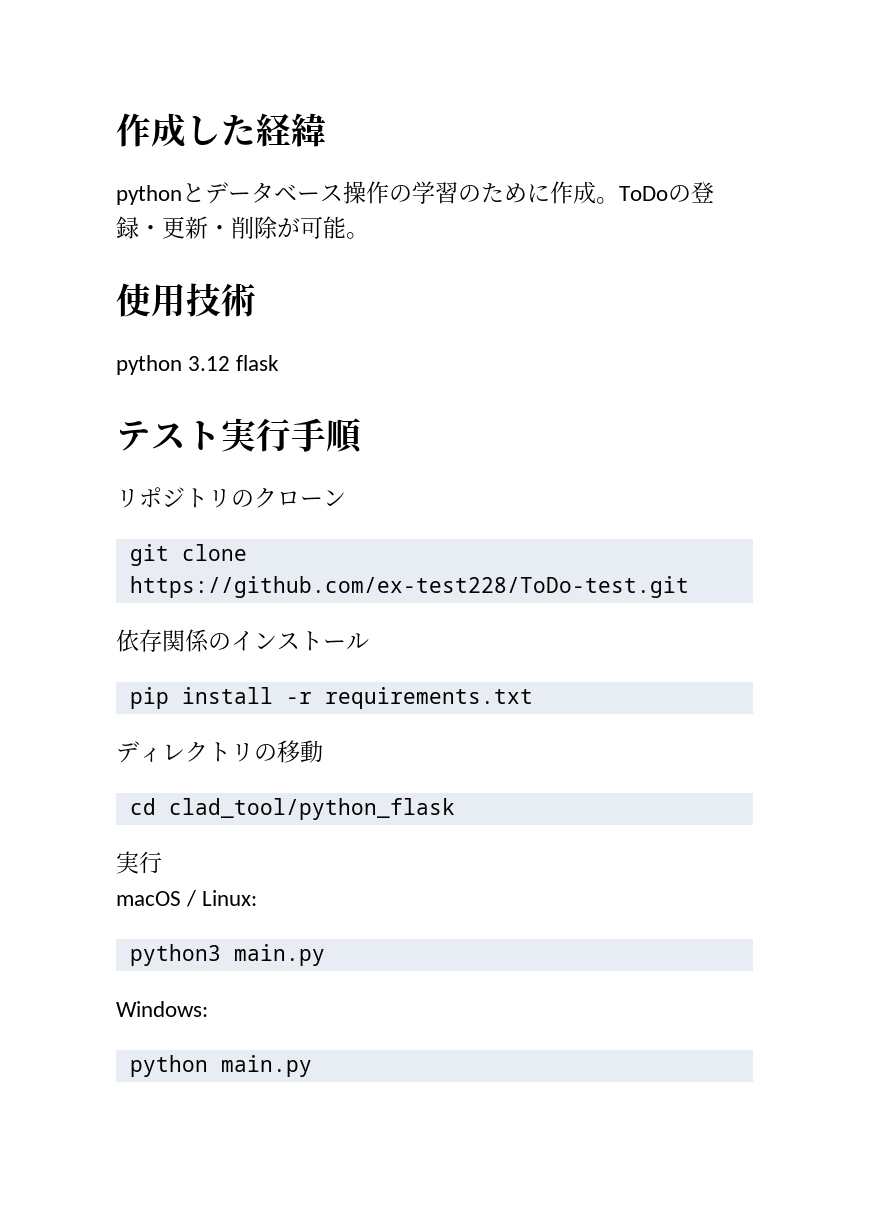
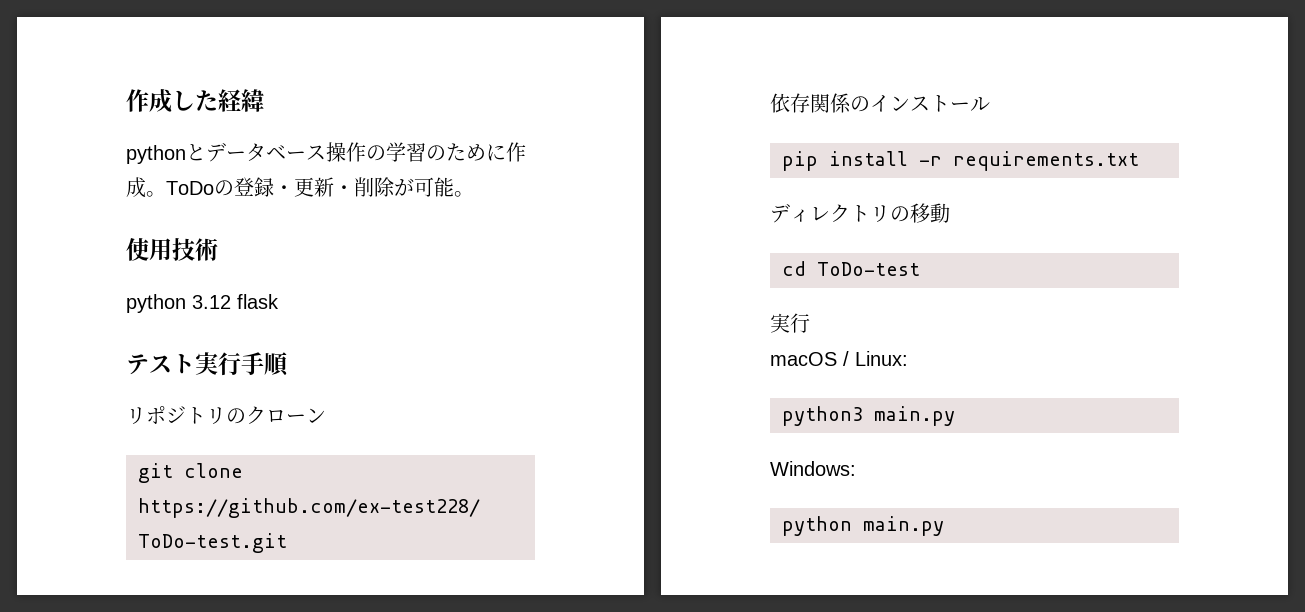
- cd clad_tool/python_flask
+ cd ToDo-test

